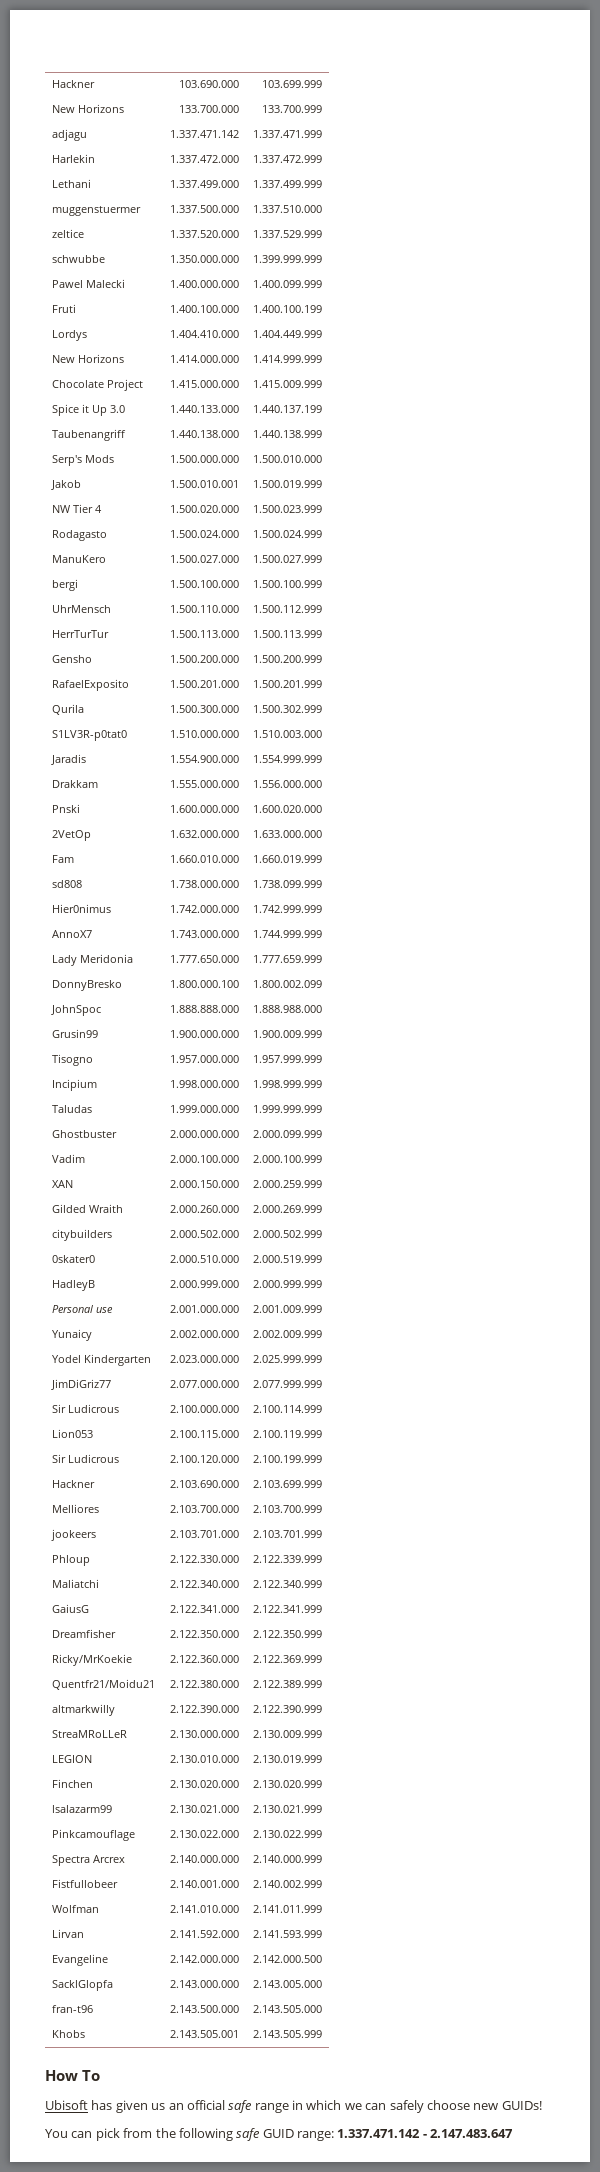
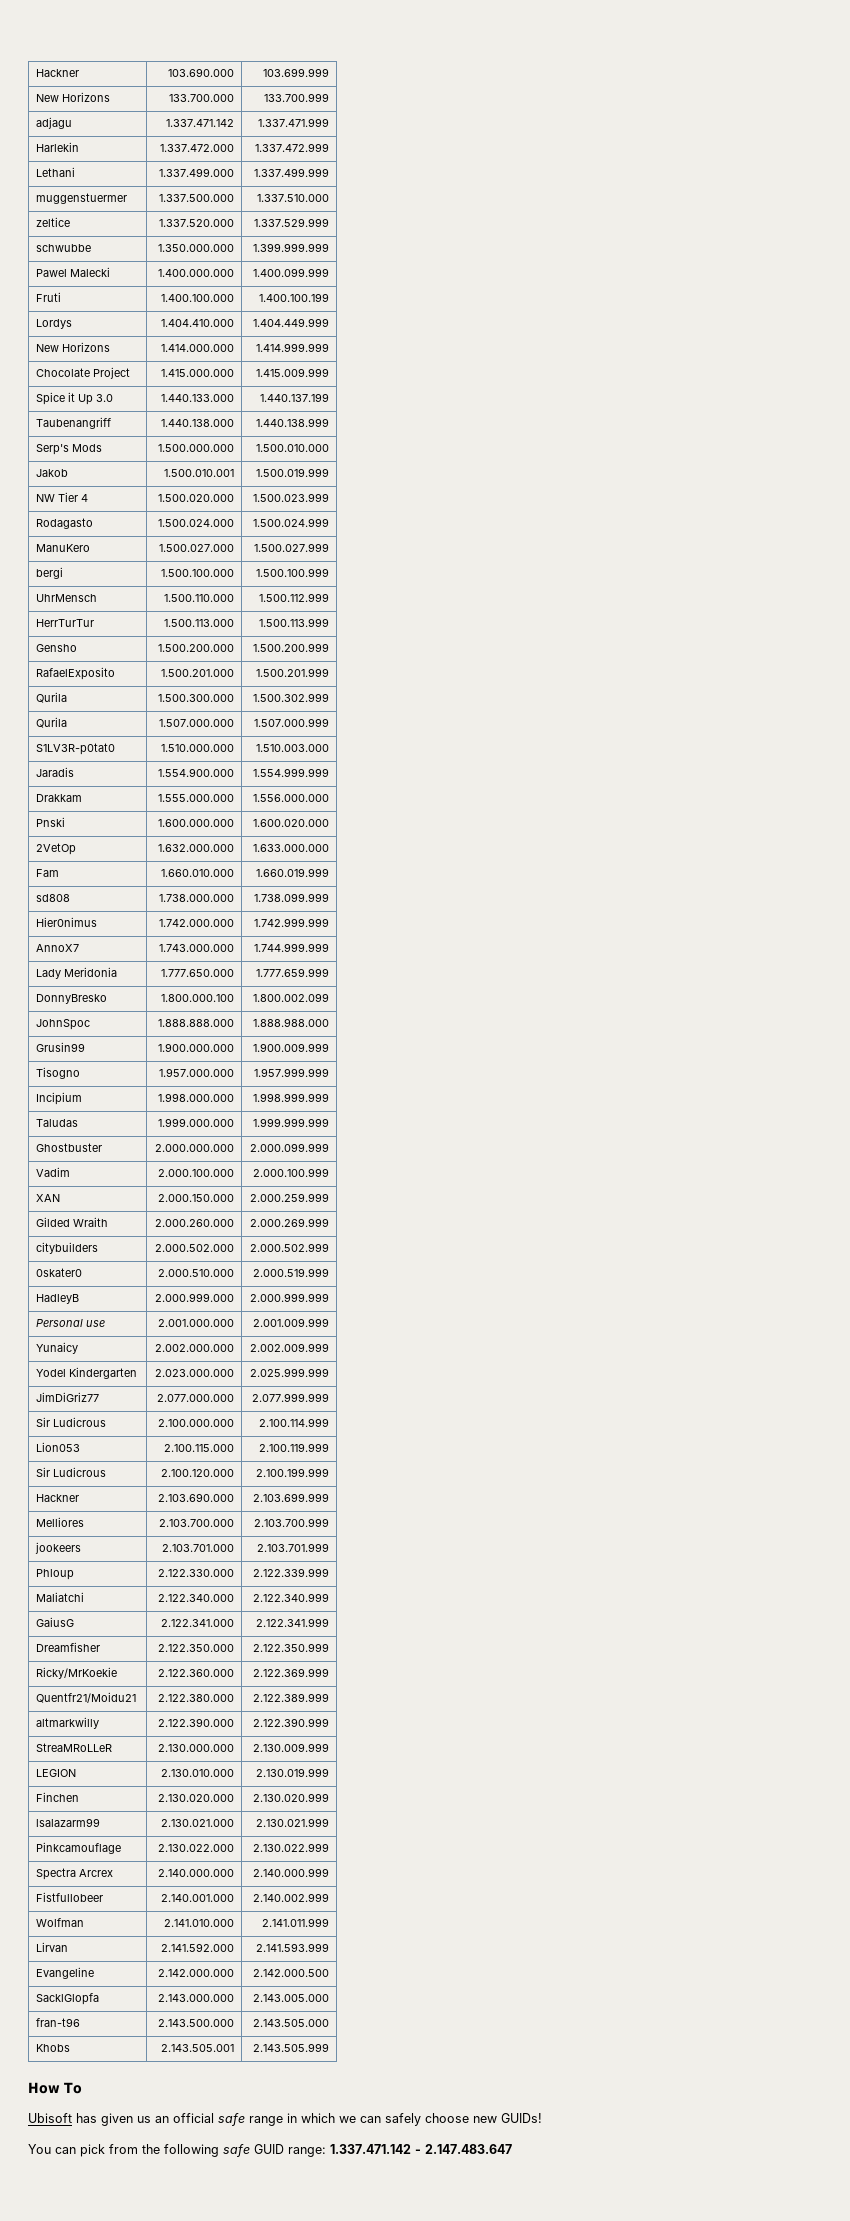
+ Qurila | 1.507.000.000 | 1.507.000.999

